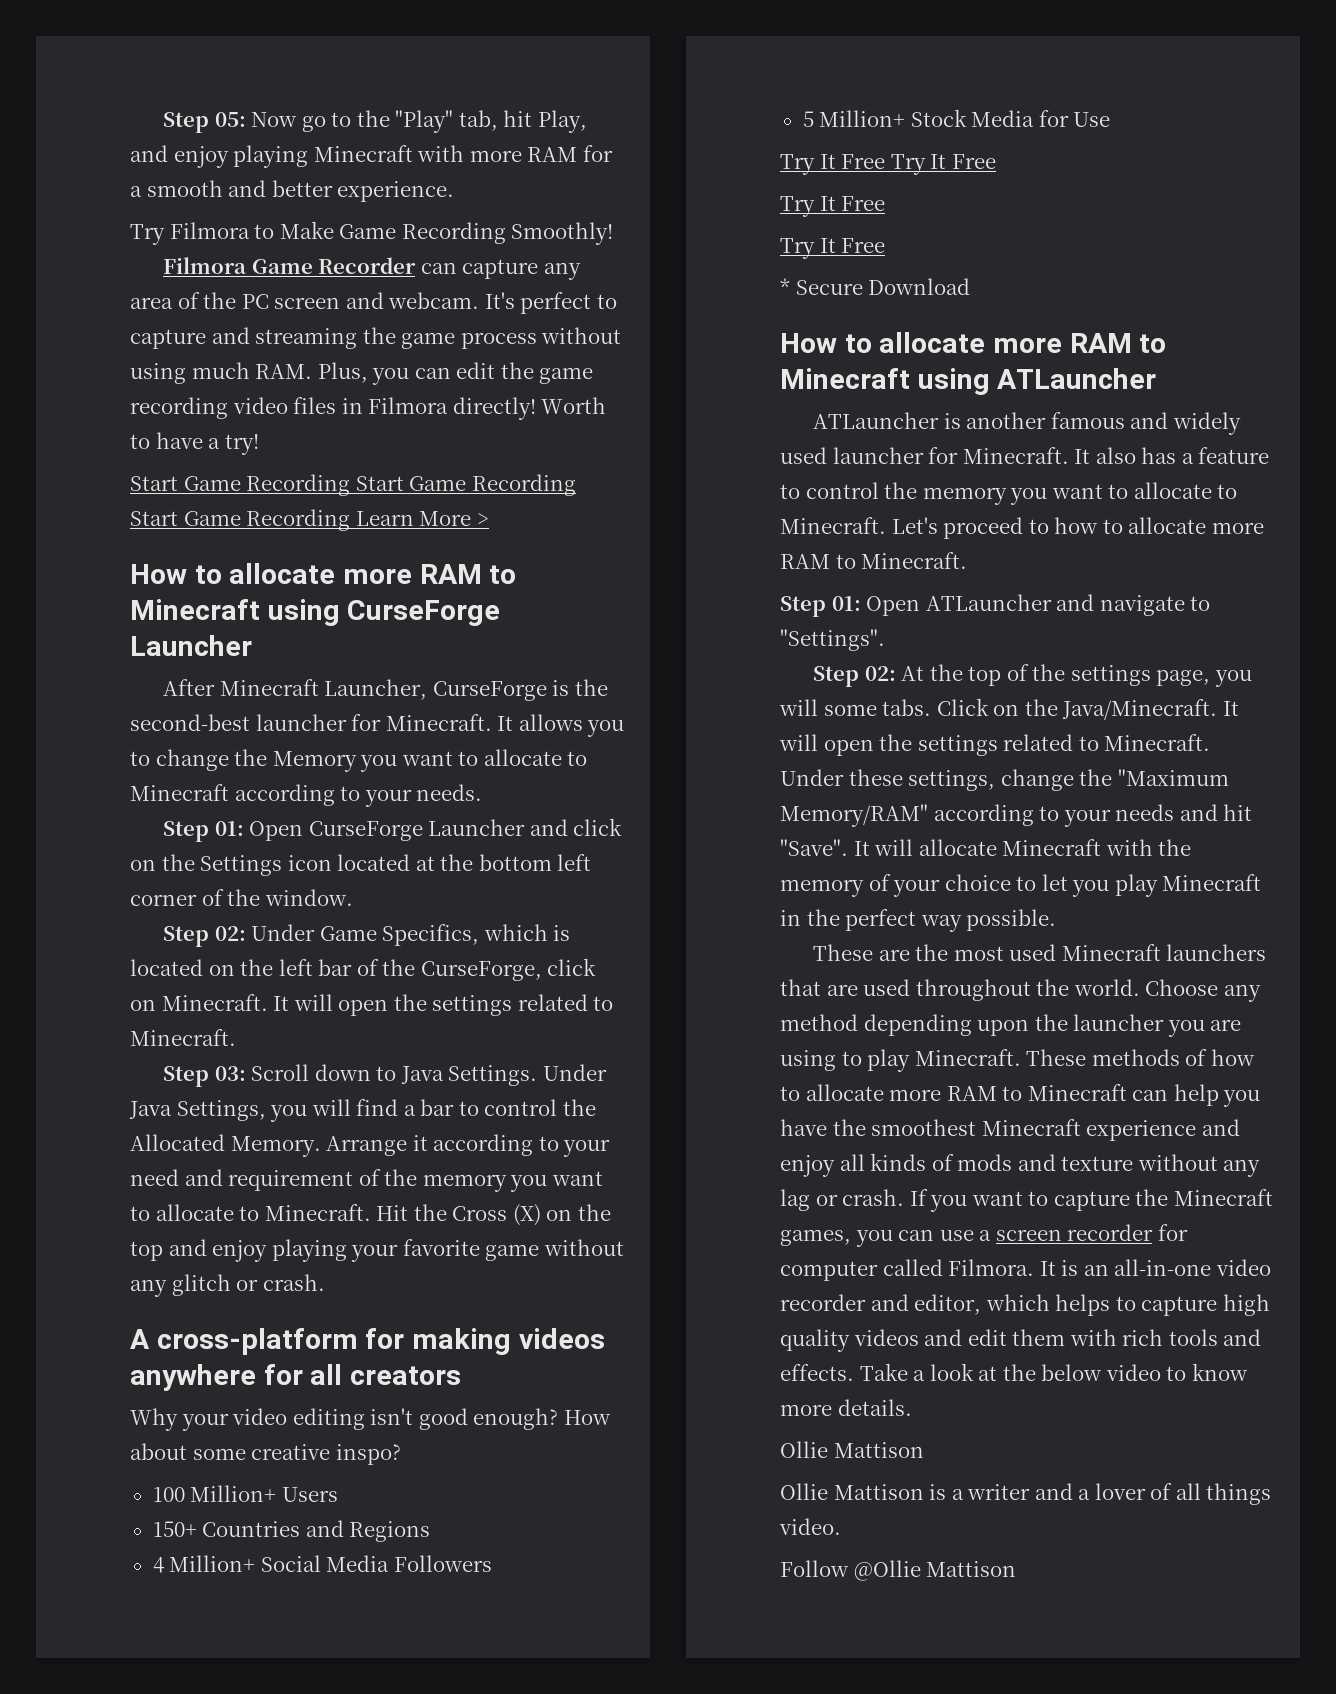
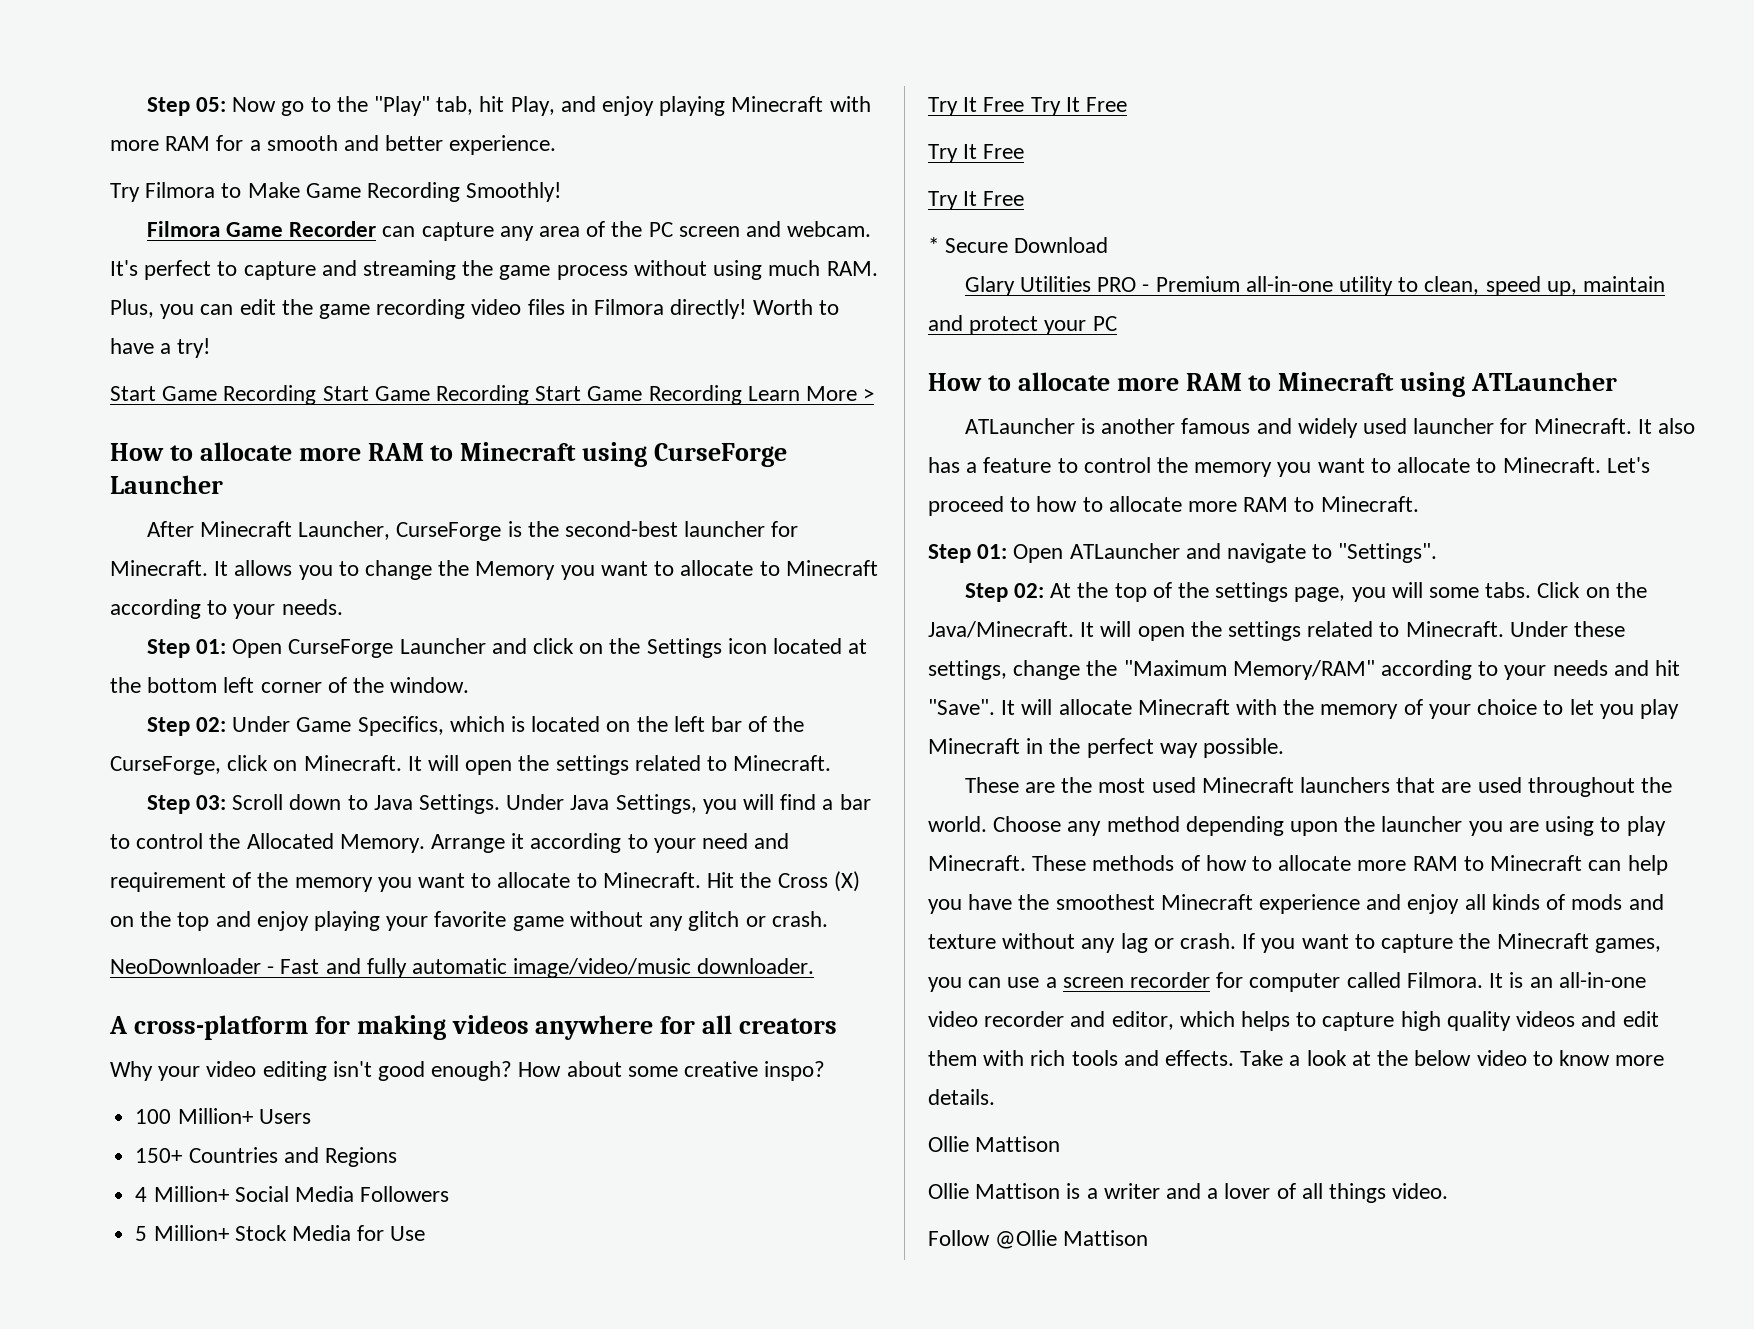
+ NeoDownloader - Fast and fully automatic image/video/music downloader.
+ Glary Utilities PRO - Premium all-in-one utility to clean, speed up, maintain and protect your PC

